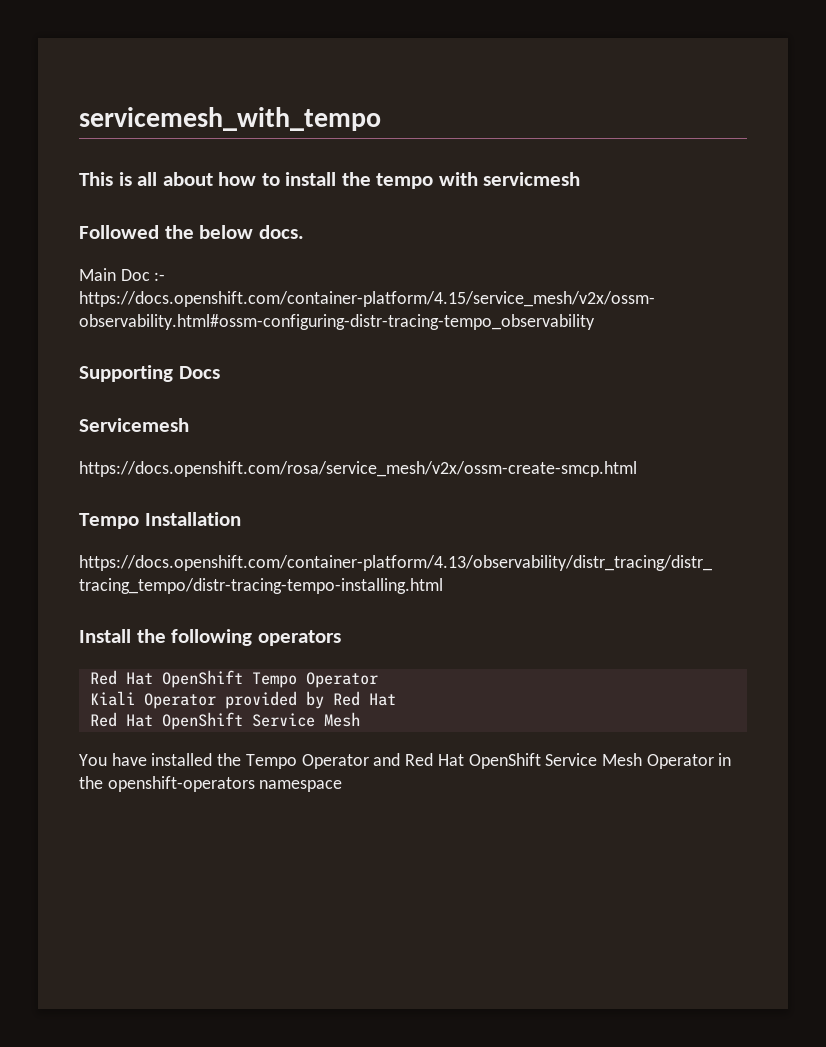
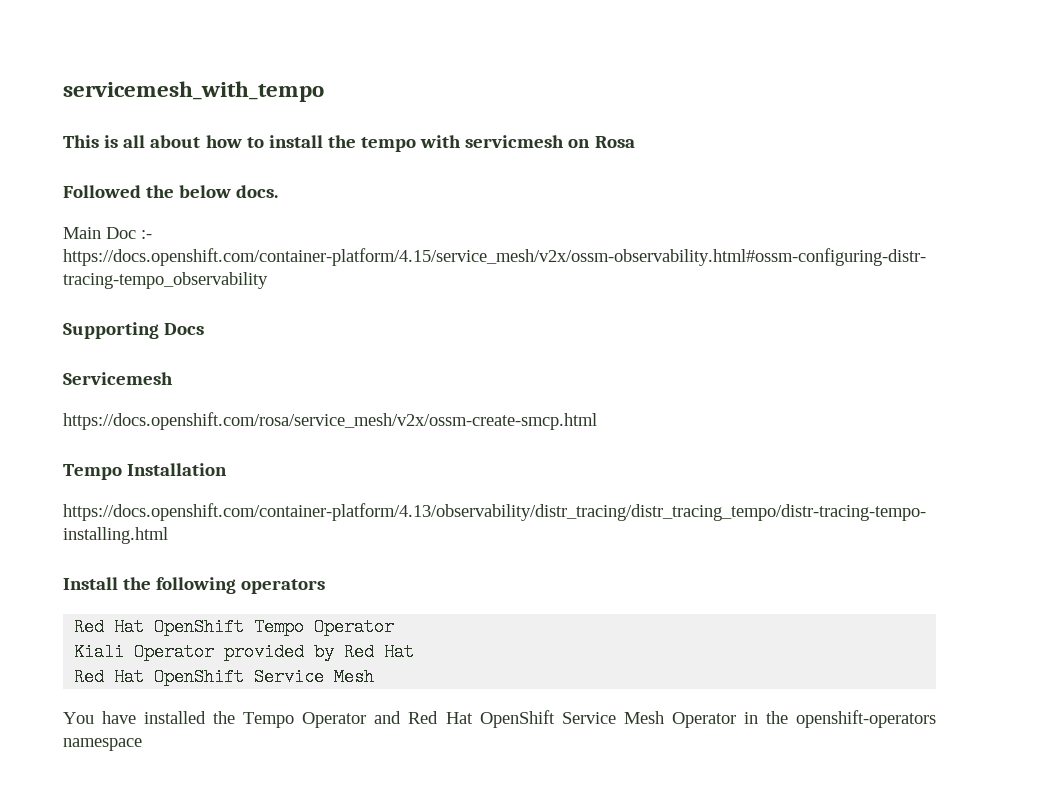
- This is all about how to install the tempo with servicmesh
+ This is all about how to install the tempo with servicmesh on Rosa

